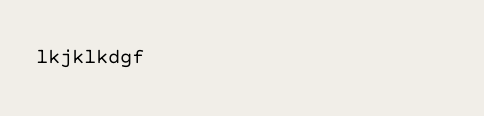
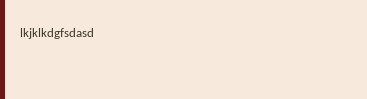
- lkjklkdgf
+ lkjklkdgfsdasd

